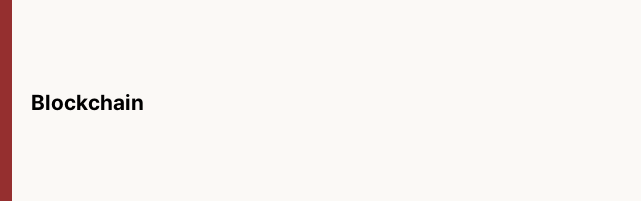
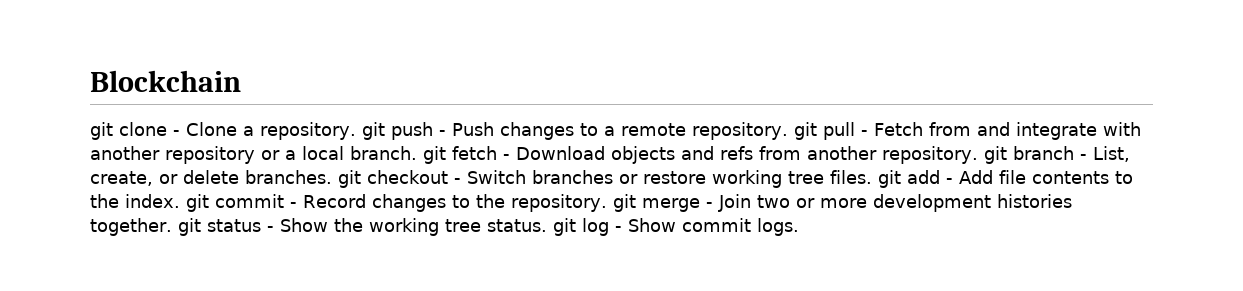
+ git clone - Clone a repository. git push - Push changes to a remote repository. git pull - Fetch from and integrate with another repository or a local branch. git fetch - Download objects and refs from another repository. git branch - List, create, or delete branches. git checkout - Switch branches or restore working tree files. git add - Add file contents to the index. git commit - Record changes to the repository. git merge - Join two or more development histories together. git status - Show the working tree status. git log - Show commit logs.

